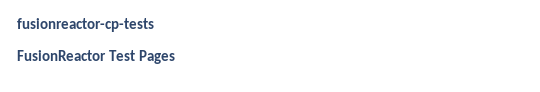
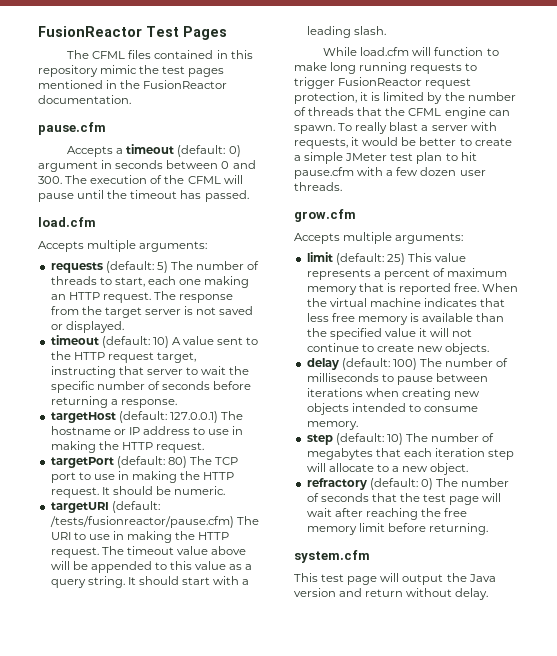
- fusionreactor-cp-tests
+ The CFML files contained in this repository mimic the test pages mentioned in the FusionReactor documentation.
+ pause.cfm
+ Accepts a timeout (default: 0) argument in seconds between 0 and 300. The execution of the CFML will pause until the timeout has passed.
+ load.cfm
+ Accepts multiple arguments:
+ requests (default: 5) The number of threads to start, each one making an HTTP request. The response from the target server is not saved or displayed.
+ timeout (default: 10) A value sent to the HTTP request target, instructing that server to wait the specific number of seconds before returning a response.
+ targetHost (default: 127.0.0.1) The hostname or IP address to use in making the HTTP request.
+ targetPort (default: 80) The TCP port to use in making the HTTP request. It should be numeric.
+ targetURI (default: /tests/fusionreactor/pause.cfm) The URI to use in making the HTTP request. The timeout value above will be appended to this value as a query string. It should start with a leading slash.
+ While load.cfm will function to make long running requests to trigger FusionReactor request protection, it is limited by the number of threads that the CFML engine can spawn. To really blast a server with requests, it would be better to create a simple JMeter test plan to hit pause.cfm with a few dozen user threads.
+ grow.cfm
+ Accepts multiple arguments:
+ limit (default: 25) This value represents a percent of maximum memory that is reported free. When the virtual machine indicates that less free memory is available than the specified value it will not continue to create new objects.
+ delay (default: 100) The number of milliseconds to pause between iterations when creating new objects intended to consume memory.
+ step (default: 10) The number of megabytes that each iteration step will allocate to a new object.
+ refractory (default: 0) The number of seconds that the test page will wait after reaching the free memory limit before returning.
+ system.cfm
+ This test page will output the Java version and return without delay.

